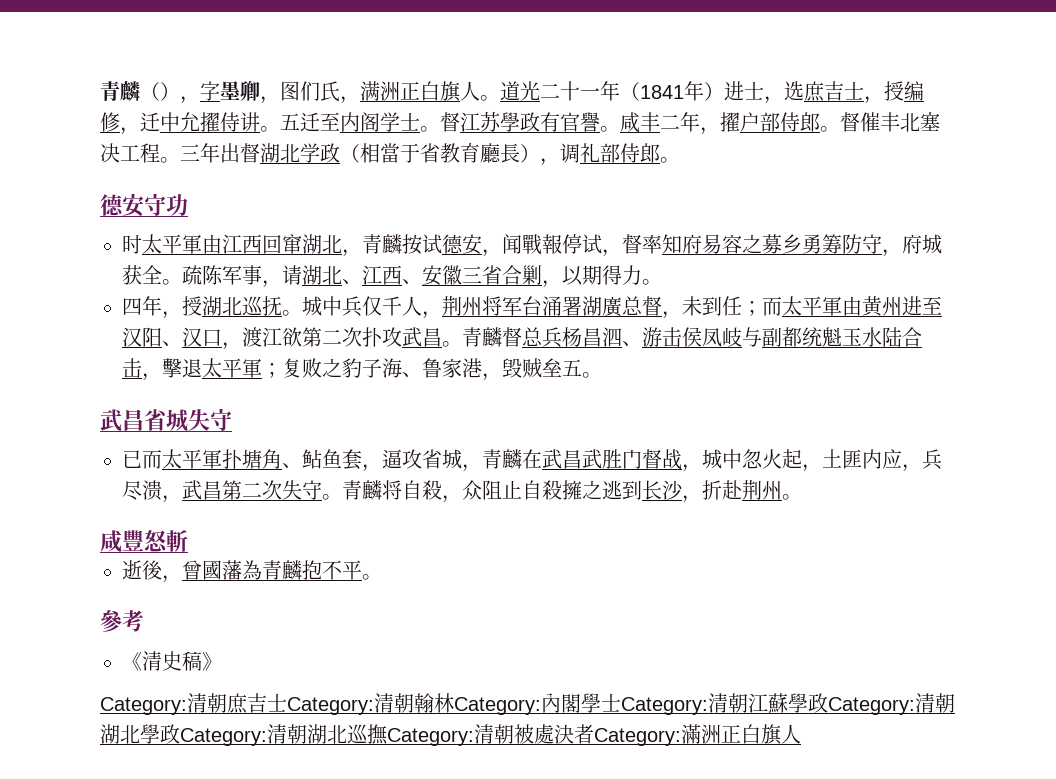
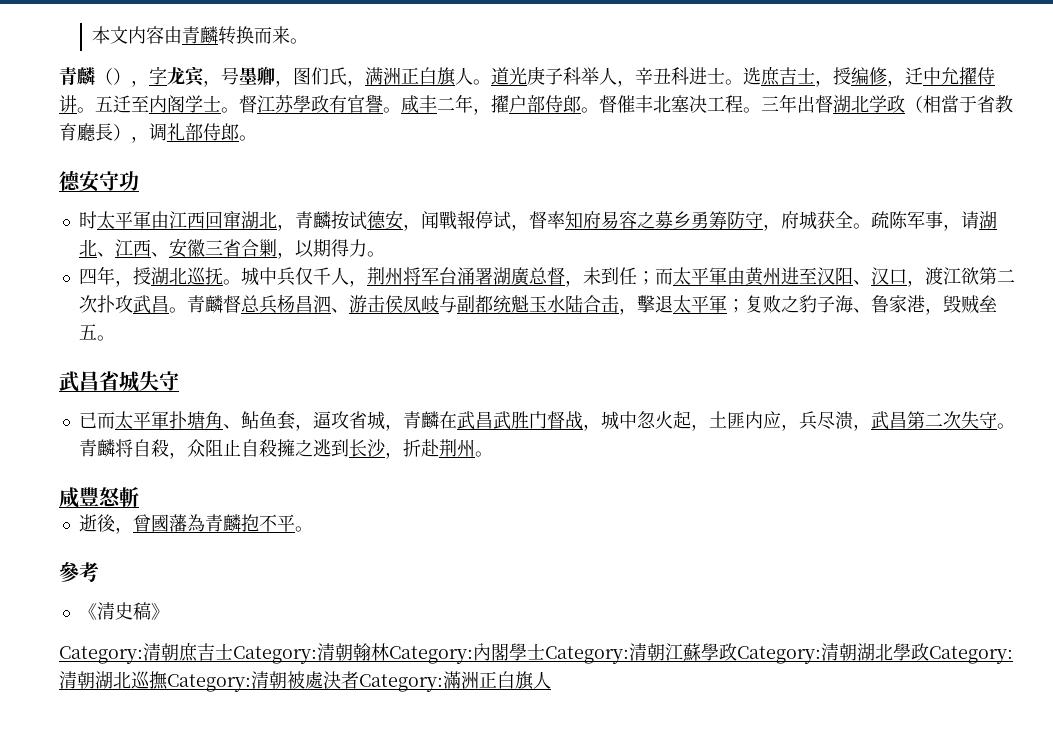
+ 本文内容由青麟转换而来。
- 青麟（），字墨卿，图们氏，满洲正白旗人。
+ 青麟（），字龙宾，号墨卿，图们氏，满洲正白旗人。
- 道光二十一年（1841年）进士，选庶吉士，授编修，迁中允擢侍讲。
+ 道光庚子科举人，辛丑科进士。选庶吉士，授编修，迁中允擢侍讲。

